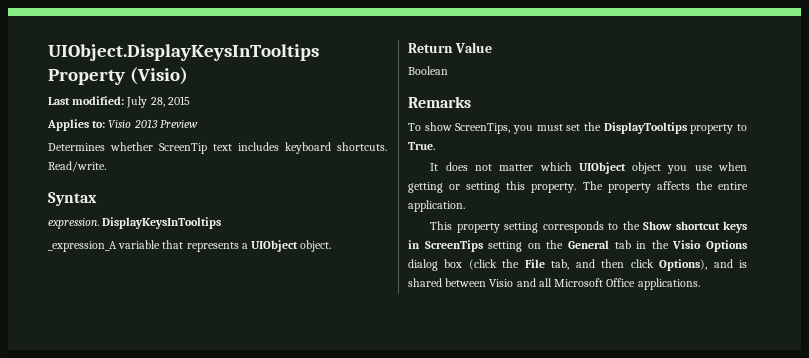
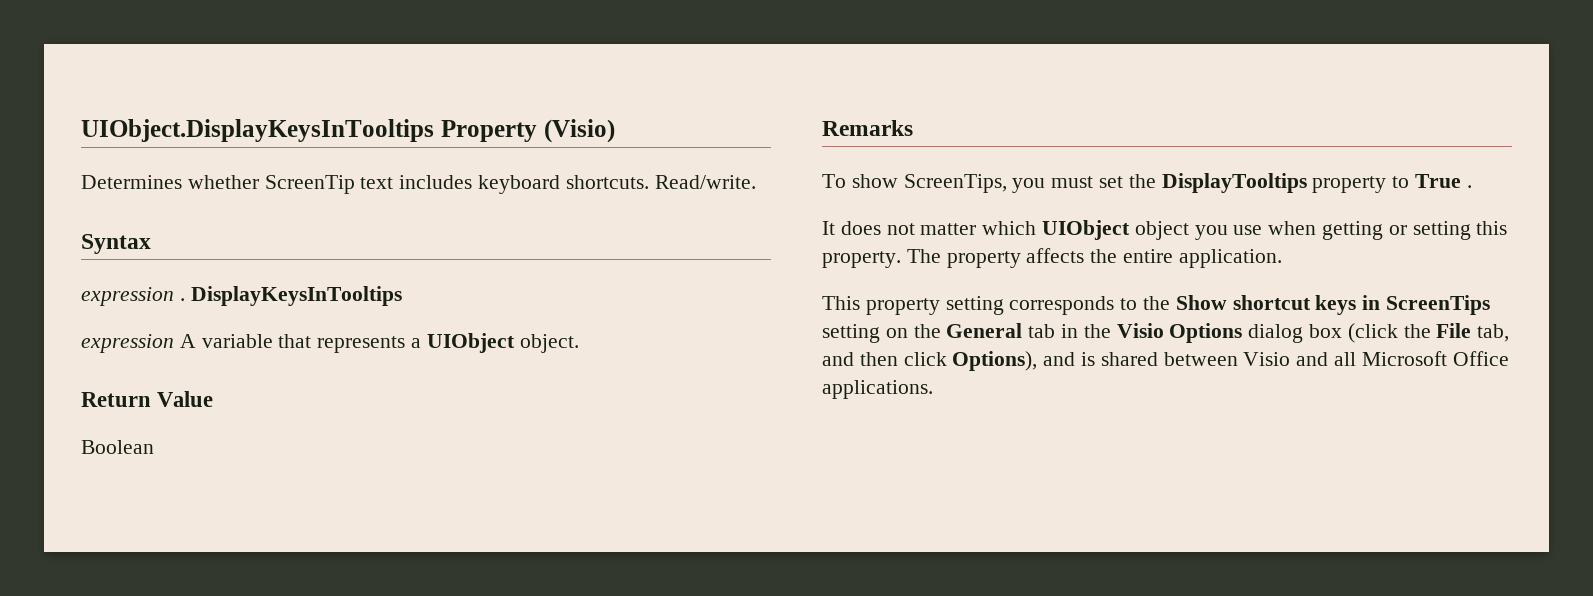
- Last modified: July 28, 2015
- Applies to: Visio 2013 Preview
- expression.
+ expression .
- _expression_A variable that represents a UIObject object.
+ expression A variable that represents a UIObject object.
- To show ScreenTips, you must set the DisplayTooltips property to True.
+ To show ScreenTips, you must set the DisplayTooltips property to True .

